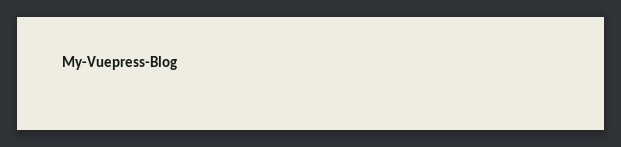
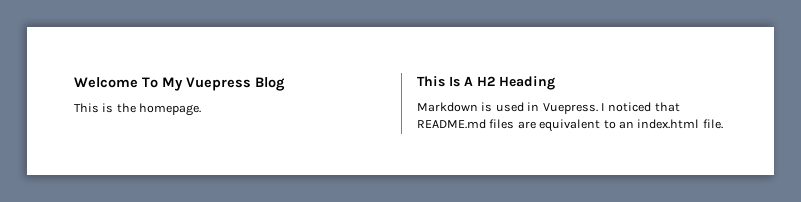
- My-Vuepress-Blog
+ Welcome To My Vuepress Blog
+ This is the homepage.
+ This Is A H2 Heading
+ Markdown is used in Vuepress. I noticed that README.md files are equivalent to an index.html file.

